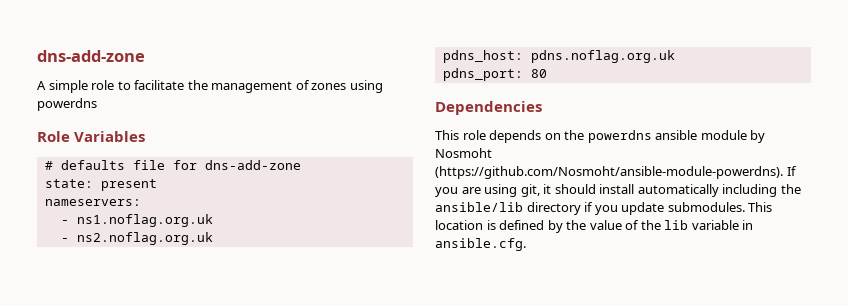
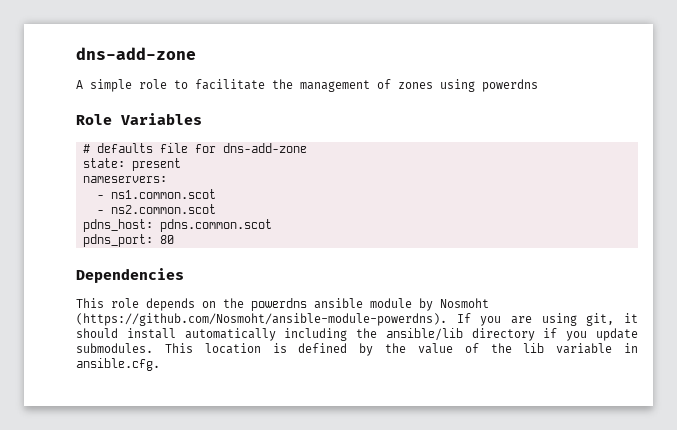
- - ns1.noflag.org.uk
- - ns2.noflag.org.uk
+ - ns1.common.scot
+ - ns2.common.scot
- pdns_host: pdns.noflag.org.uk
+ pdns_host: pdns.common.scot

